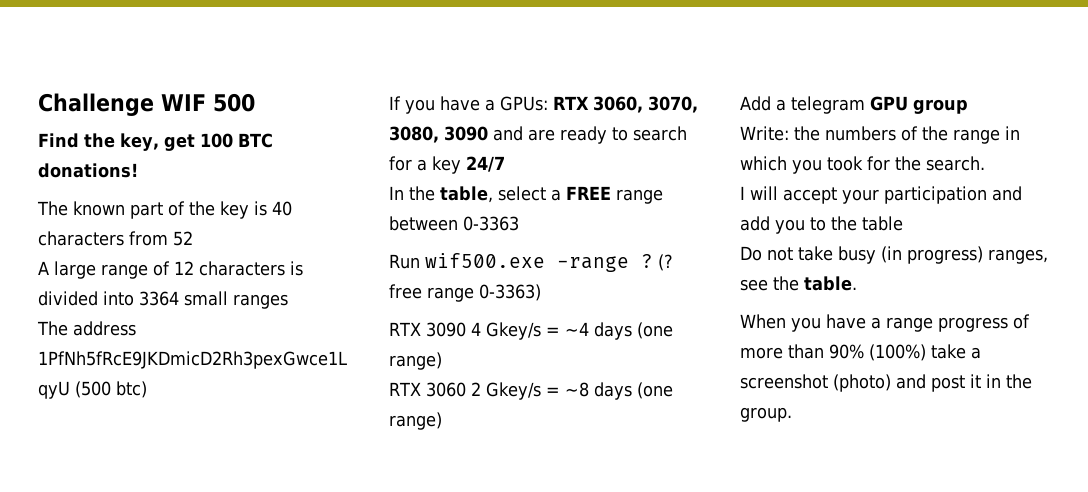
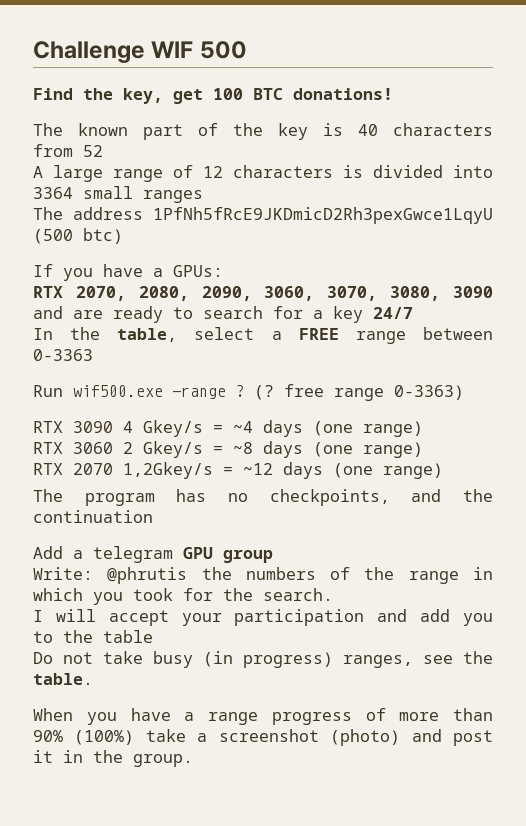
- If you have a GPUs: RTX 3060, 3070, 3080, 3090 and are ready to search for a key 24/7
+ If you have a GPUs:
+ RTX 2070, 2080, 2090, 3060, 3070, 3080, 3090 and are ready to search for a key 24/7
+ RTX 2070 1,2Gkey/s = ~12 days (one range)
+ The program has no checkpoints, and the continuation
- Write: the numbers of the range in which you took for the search.
+ Write: @phrutis the numbers of the range in which you took for the search.

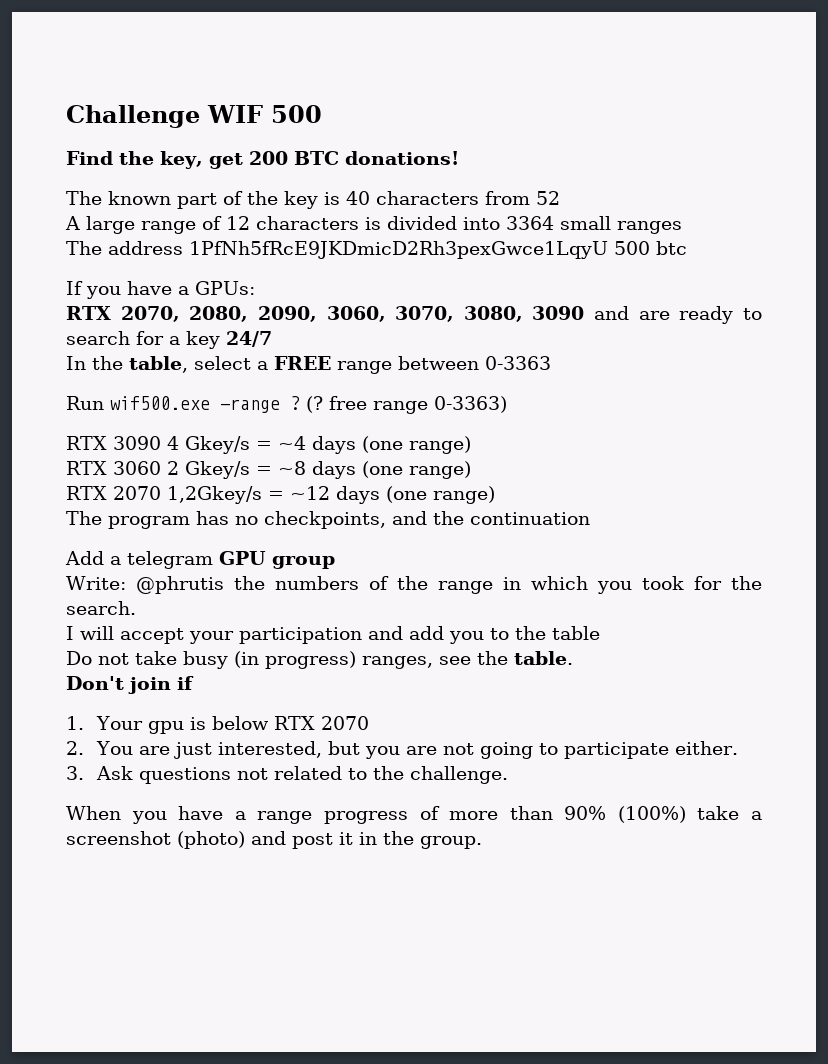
- Find the key, get 100 BTC donations!
+ Find the key, get 200 BTC donations!
- The address 1PfNh5fRcE9JKDmicD2Rh3pexGwce1LqyU (500 btc)
+ The address 1PfNh5fRcE9JKDmicD2Rh3pexGwce1LqyU 500 btc
+ Don't join if
+ 1. Your gpu is below RTX 2070
+ 2. You are just interested, but you are not going to participate either.
+ 3. Ask questions not related to the challenge.

